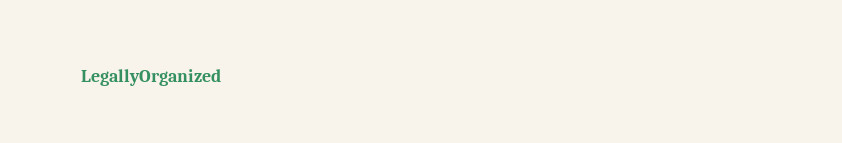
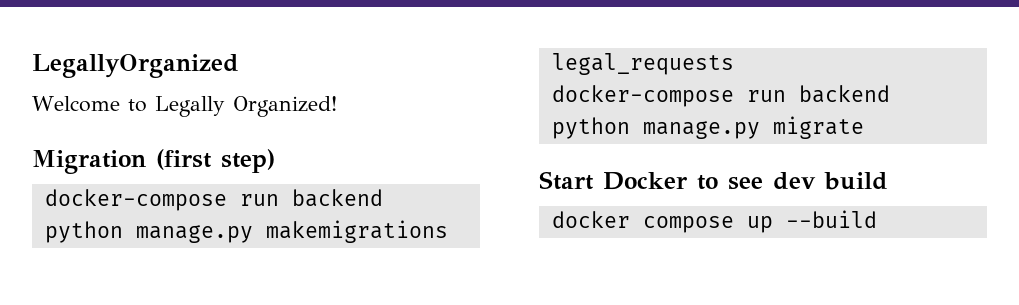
+ Welcome to Legally Organized!
+ Migration (first step)
+ docker-compose run backend python manage.py makemigrations legal_requests
+ docker-compose run backend python manage.py migrate
+ Start Docker to see dev build
+ docker compose up --build

